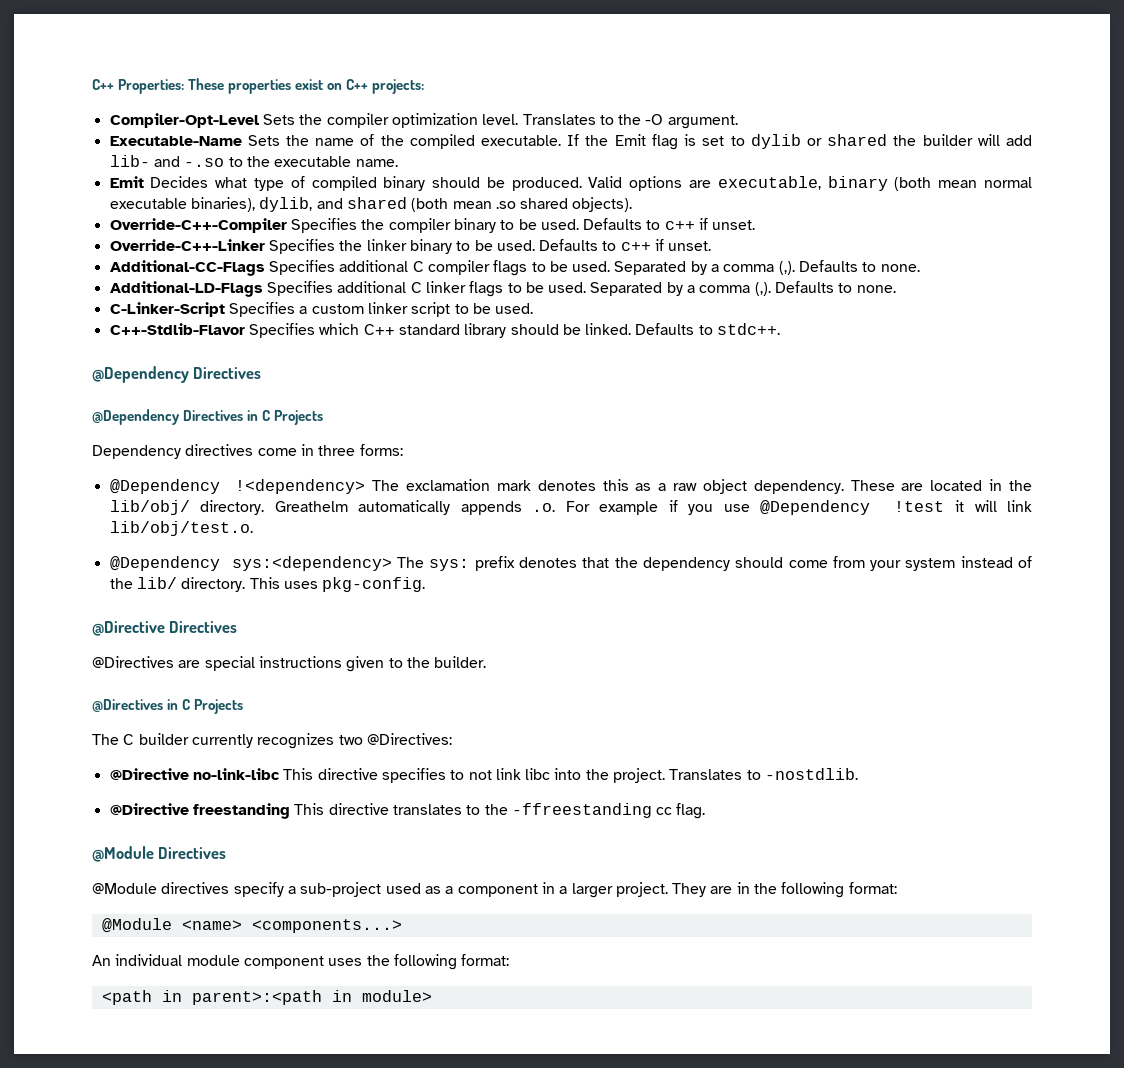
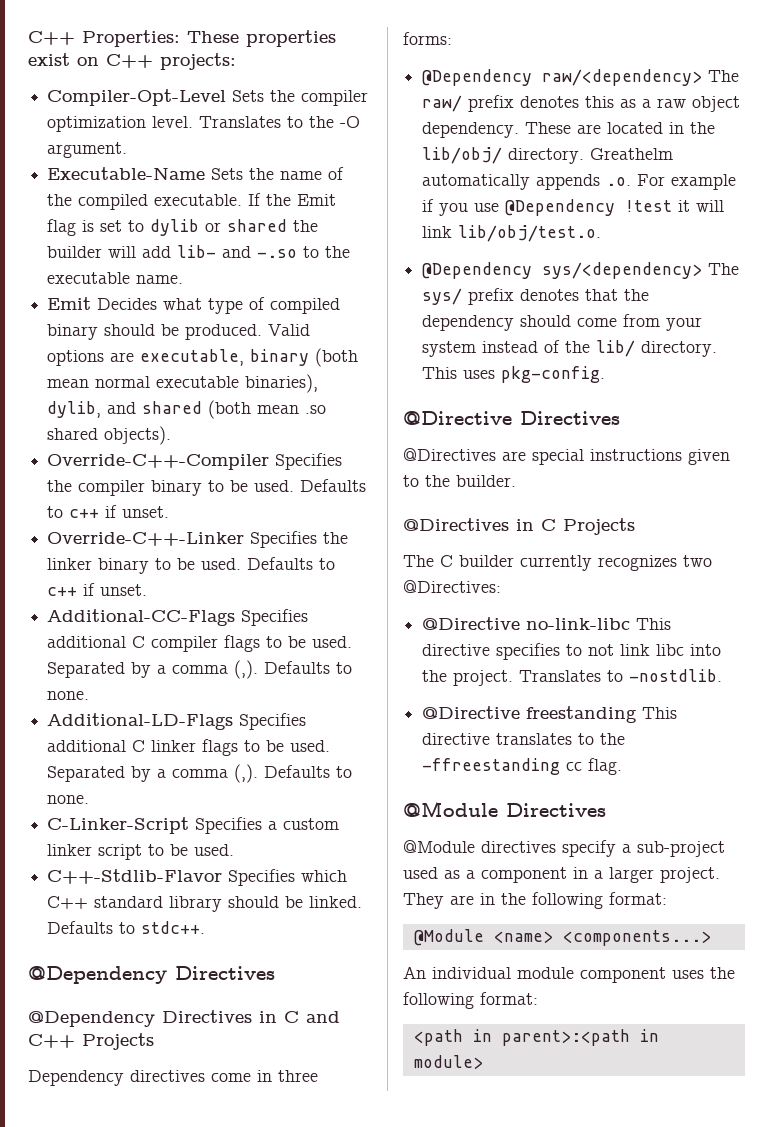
- @Dependency Directives in C Projects
+ @Dependency Directives in C and C++ Projects
- @Dependency !<dependency> The exclamation mark denotes this as a raw object dependency.
+ @Dependency raw/<dependency> The raw/ prefix denotes this as a raw object dependency.
- @Dependency sys:<dependency> The sys: prefix denotes that the dependency should come from your system instead of the lib/ directory.
+ @Dependency sys/<dependency> The sys/ prefix denotes that the dependency should come from your system instead of the lib/ directory.

